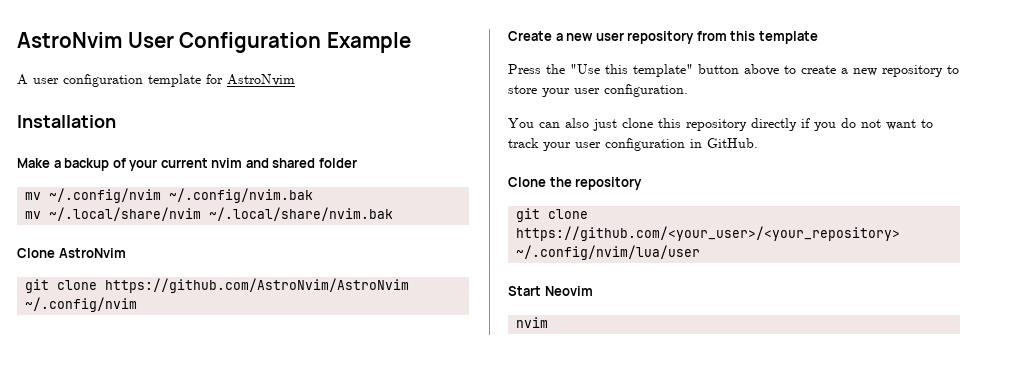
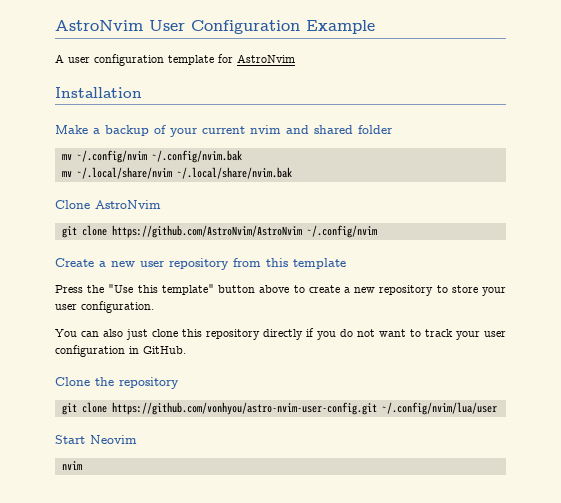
- git clone https://github.com/<your_user>/<your_repository> ~/.config/nvim/lua/user
+ git clone https://github.com/vonhyou/astro-nvim-user-config.git ~/.config/nvim/lua/user

